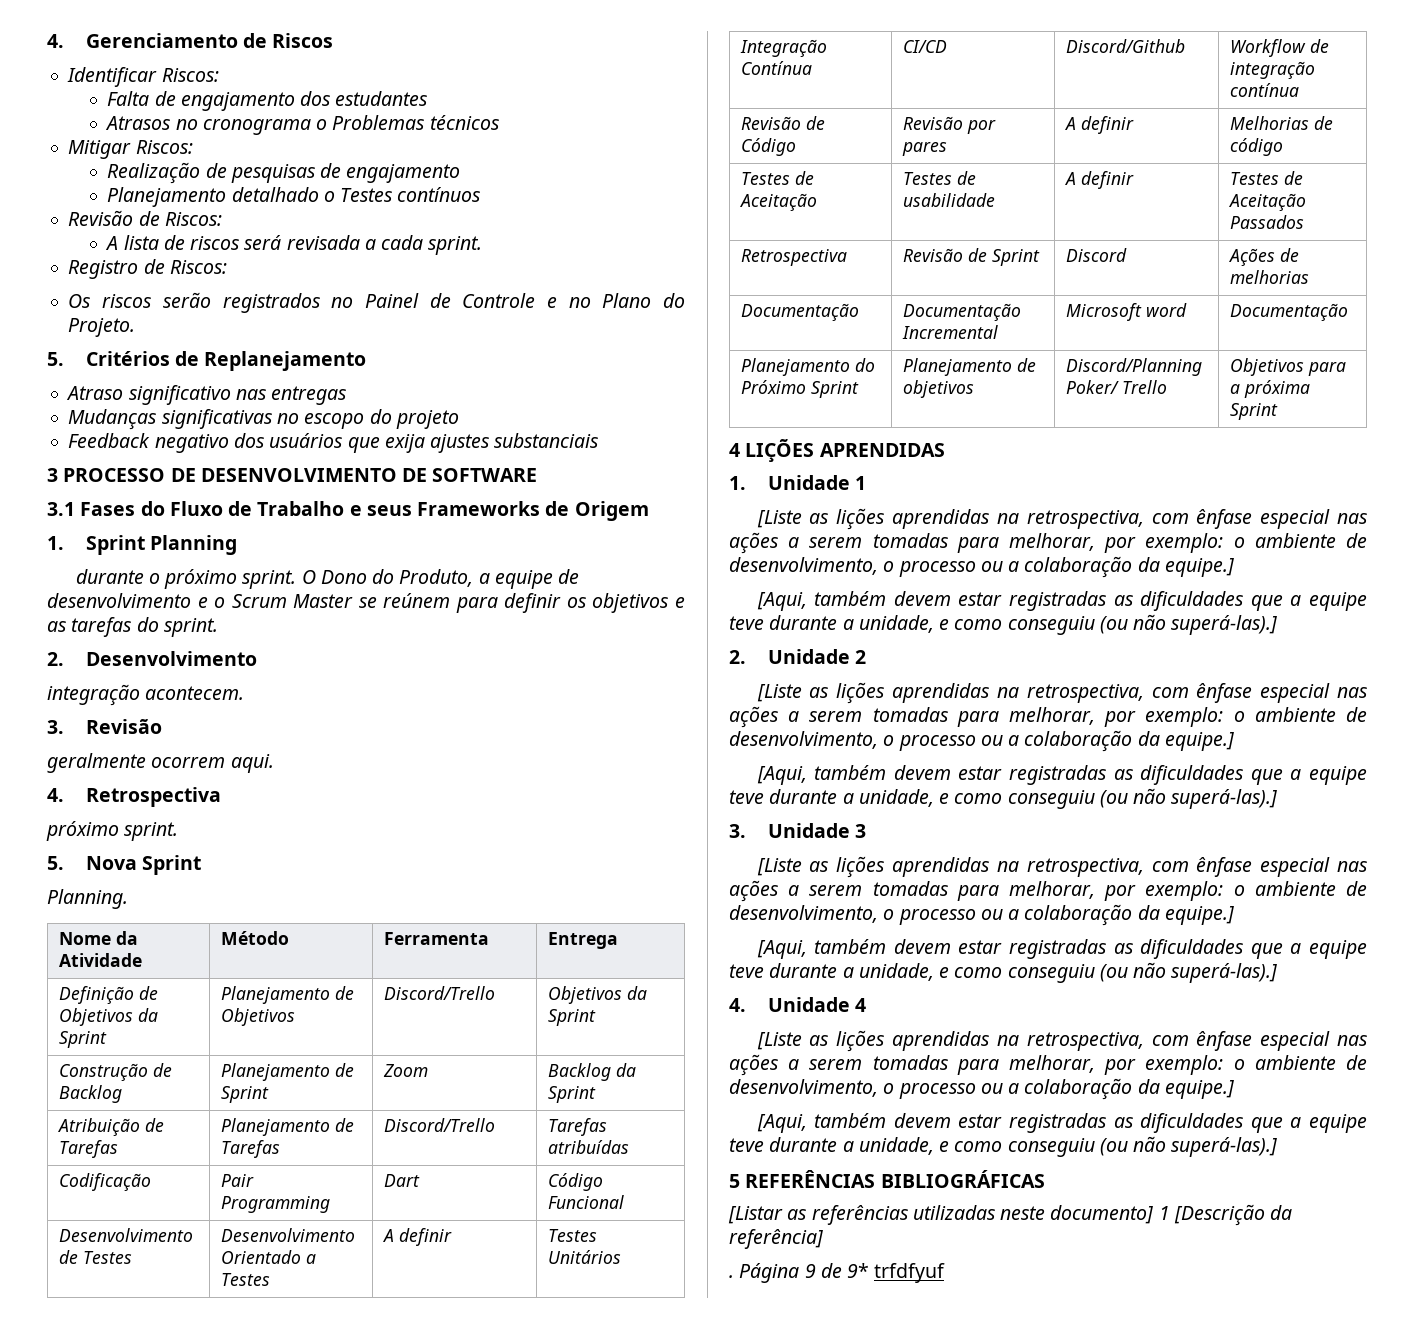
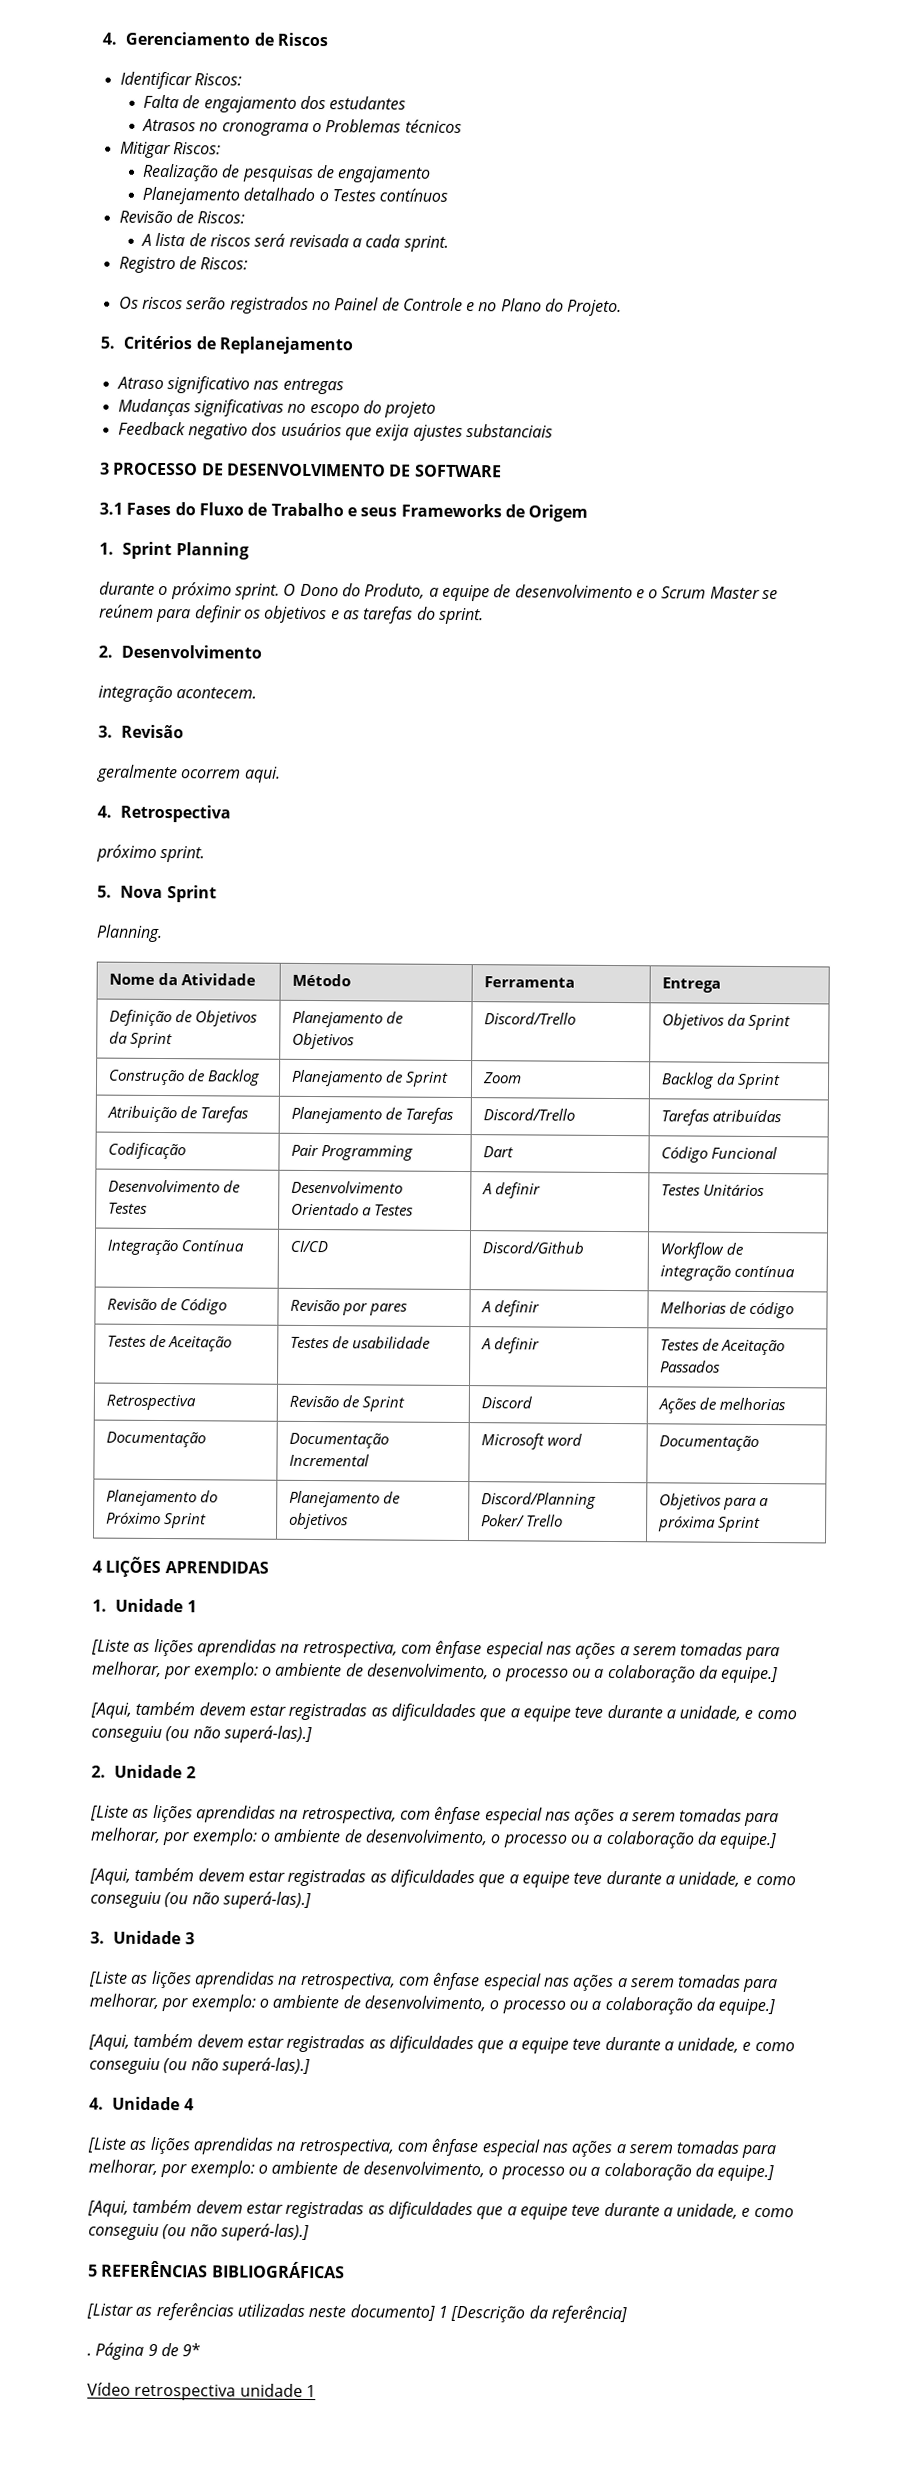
- Página 9 de 9* trfdfyuf
+ Página 9 de 9*
+ Vídeo retrospectiva unidade 1

